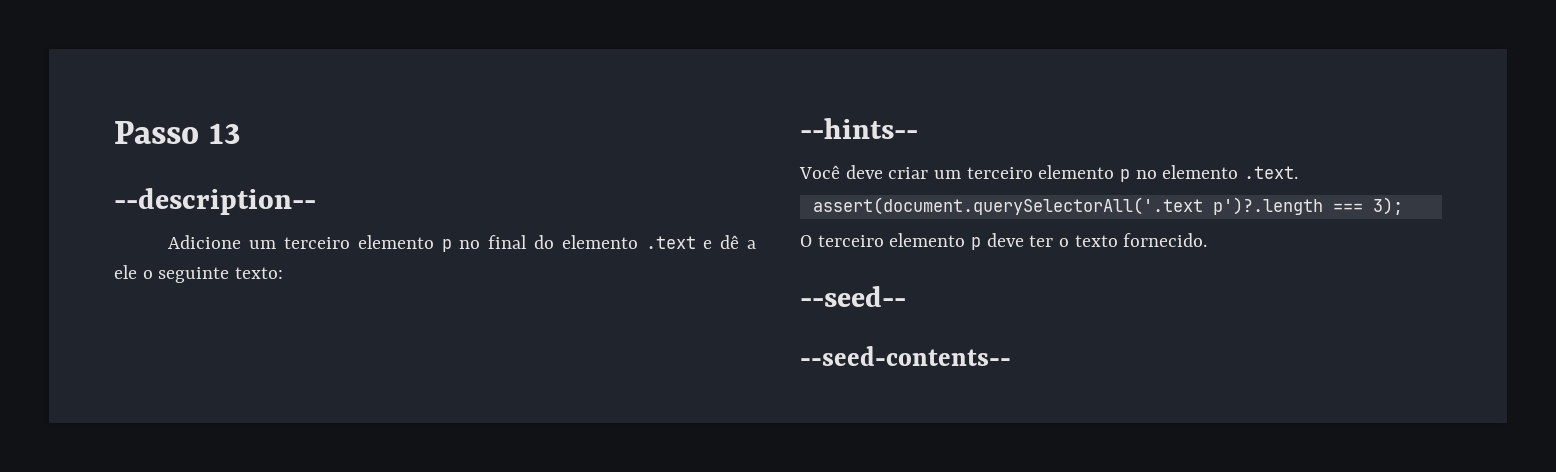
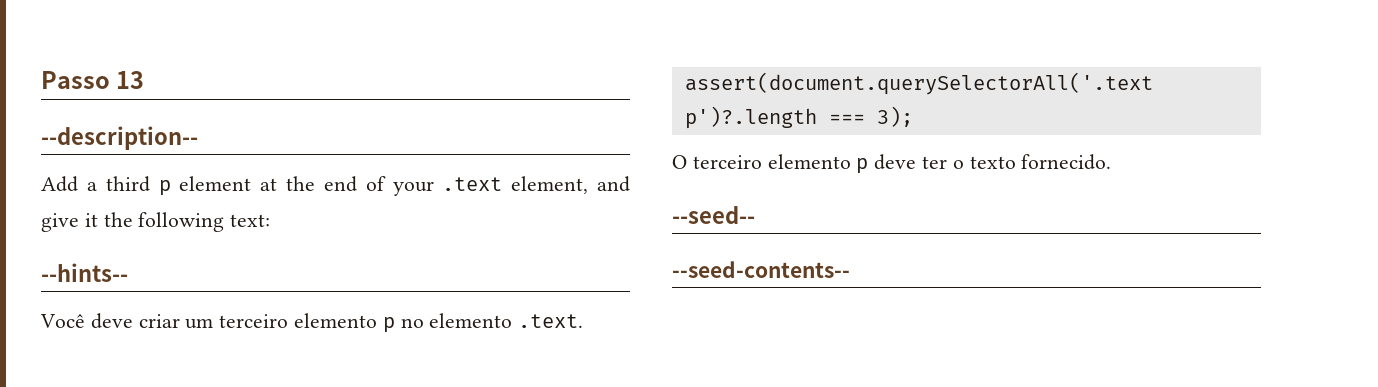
- Adicione um terceiro elemento p no final do elemento .text e dê a ele o seguinte texto:
+ Add a third p element at the end of your .text element, and give it the following text:

